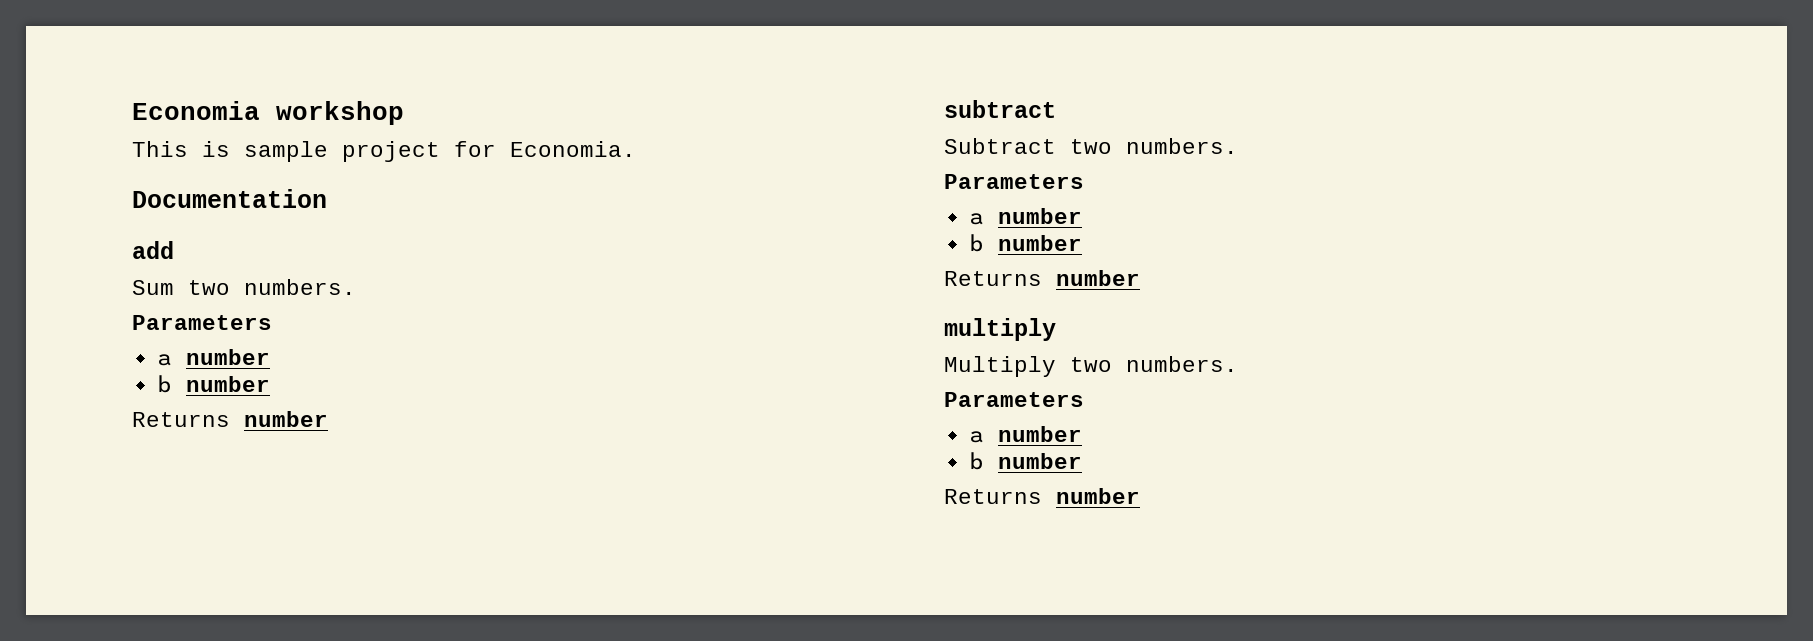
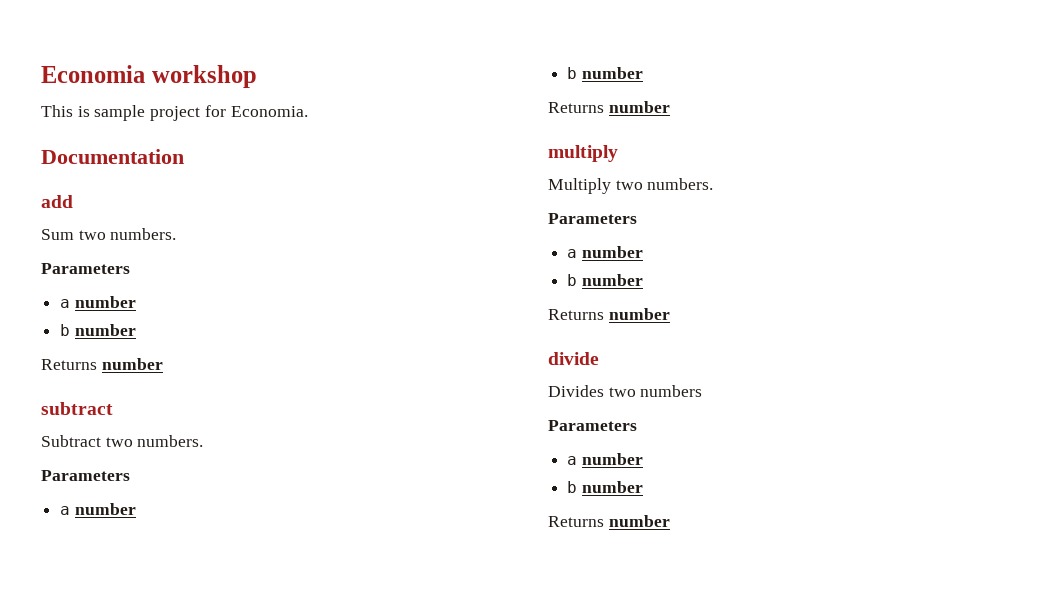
+ divide
+ Divides two numbers
+ Parameters
+ a number
+ b number
+ Returns number

